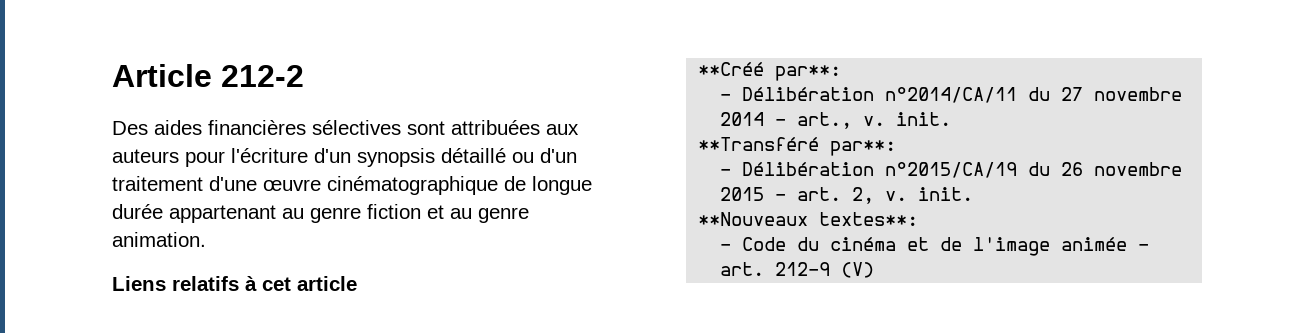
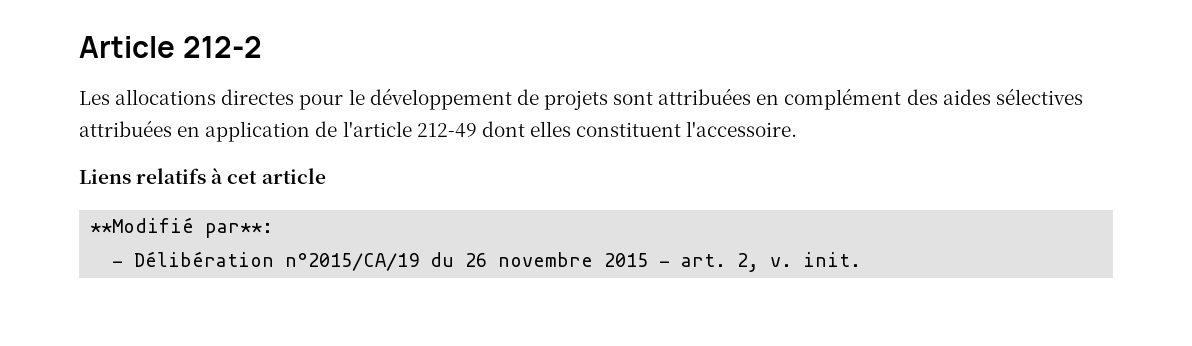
- Des aides financières sélectives sont attribuées aux auteurs pour l'écriture d'un synopsis détaillé ou d'un traitement d'une œuvre cinématographique de longue durée appartenant au genre fiction et au genre animation.
+ Les allocations directes pour le développement de projets sont attribuées en complément des aides sélectives attribuées en application de l'article 212-49 dont elles constituent l'accessoire.
- **Créé par**:
- - Délibération n°2014/CA/11 du 27 novembre 2014 - art., v. init.
- **Transféré par**:
+ **Modifié par**:
- **Nouveaux textes**:
- - Code du cinéma et de l'image animée - art. 212-9 (V)

